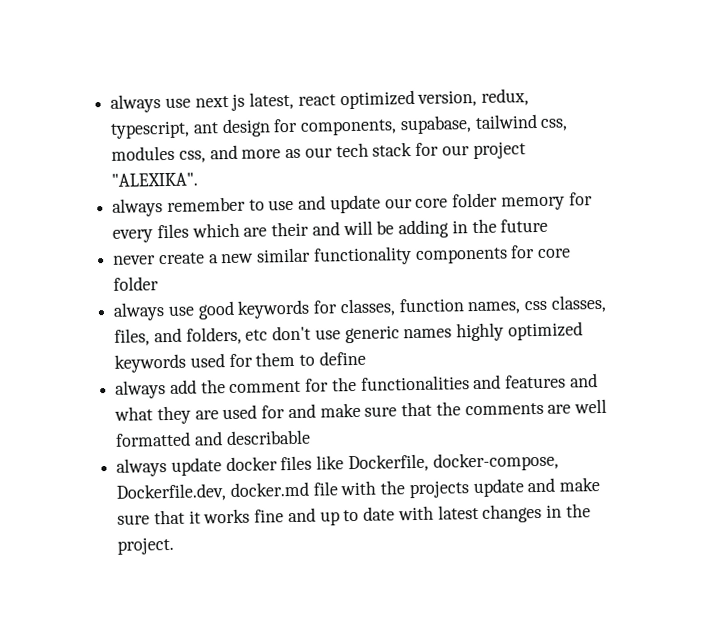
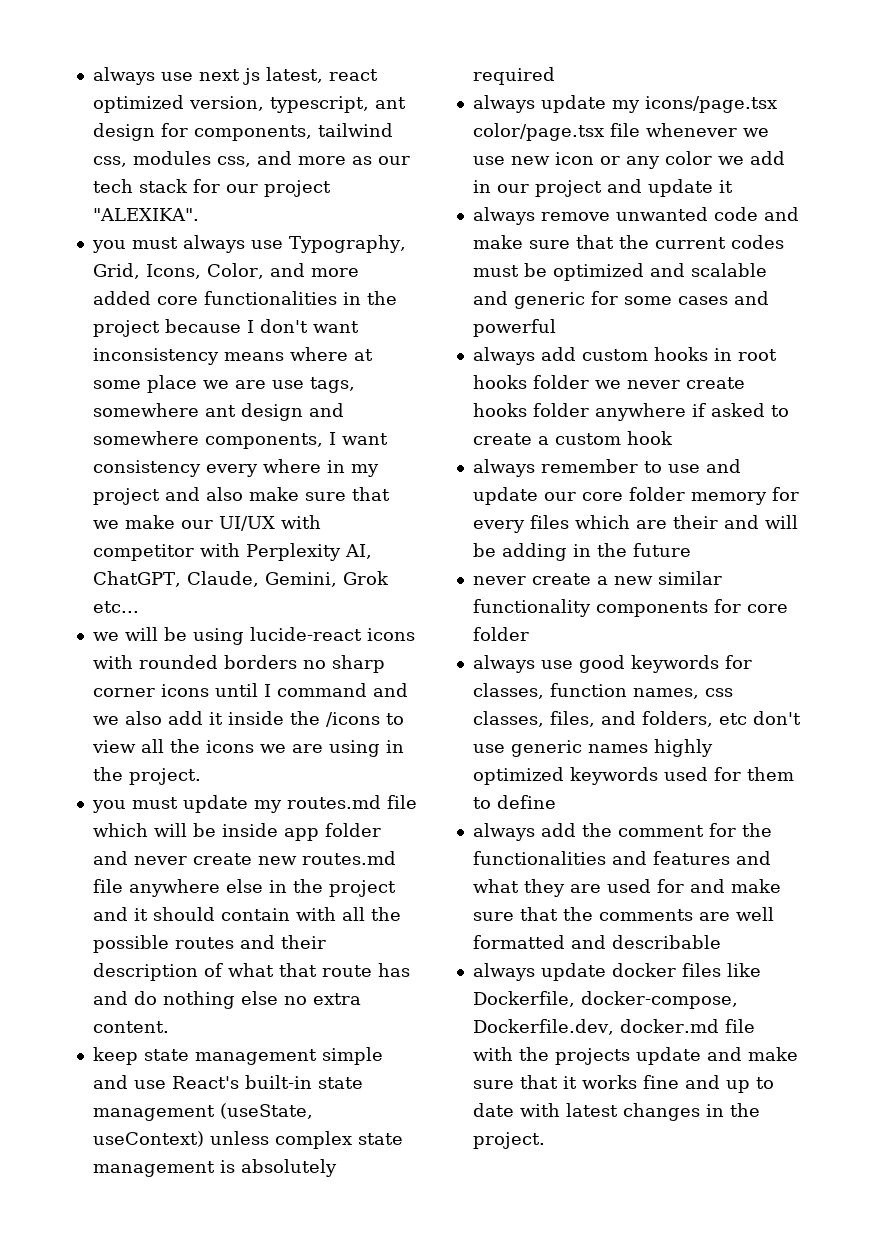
- always use next js latest, react optimized version, redux, typescript, ant design for components, supabase, tailwind css, modules css, and more as our tech stack for our project "ALEXIKA".
+ always use next js latest, react optimized version, typescript, ant design for components, tailwind css, modules css, and more as our tech stack for our project "ALEXIKA".
+ you must always use Typography, Grid, Icons, Color, and more added core functionalities in the project because I don't want inconsistency means where at some place we are use tags, somewhere ant design and somewhere components, I want consistency every where in my project and also make sure that we make our UI/UX with competitor with Perplexity AI, ChatGPT, Claude, Gemini, Grok etc...
+ we will be using lucide-react icons with rounded borders no sharp corner icons until I command and we also add it inside the /icons to view all the icons we are using in the project.
+ you must update my routes.md file which will be inside app folder and never create new routes.md file anywhere else in the project and it should contain with all the possible routes and their description of what that route has and do nothing else no extra content.
+ keep state management simple and use React's built-in state management (useState, useContext) unless complex state management is absolutely required
+ always update my icons/page.tsx color/page.tsx file whenever we use new icon or any color we add in our project and update it
+ always remove unwanted code and make sure that the current codes must be optimized and scalable and generic for some cases and powerful
+ always add custom hooks in root hooks folder we never create hooks folder anywhere if asked to create a custom hook

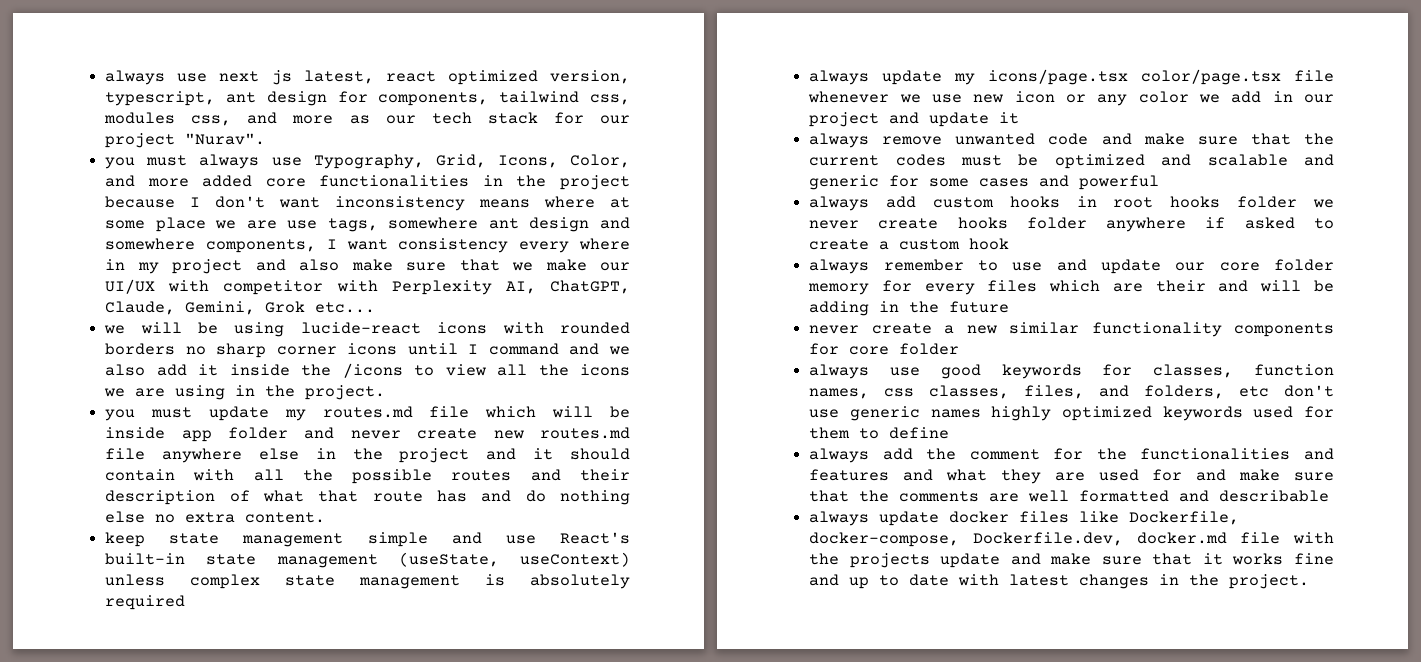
- always use next js latest, react optimized version, typescript, ant design for components, tailwind css, modules css, and more as our tech stack for our project "ALEXIKA".
+ always use next js latest, react optimized version, typescript, ant design for components, tailwind css, modules css, and more as our tech stack for our project "Nurav".

